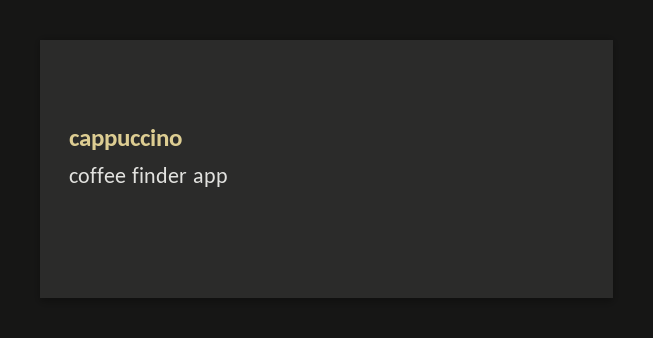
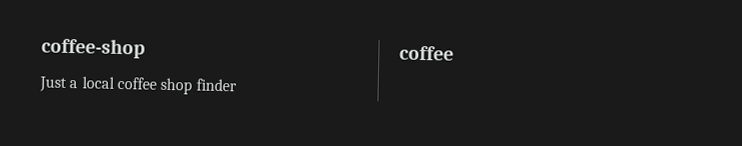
- cappuccino
- coffee finder app
+ coffee-shop
+ Just a local coffee shop finder
+ coffee

